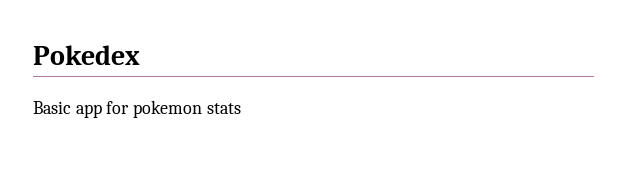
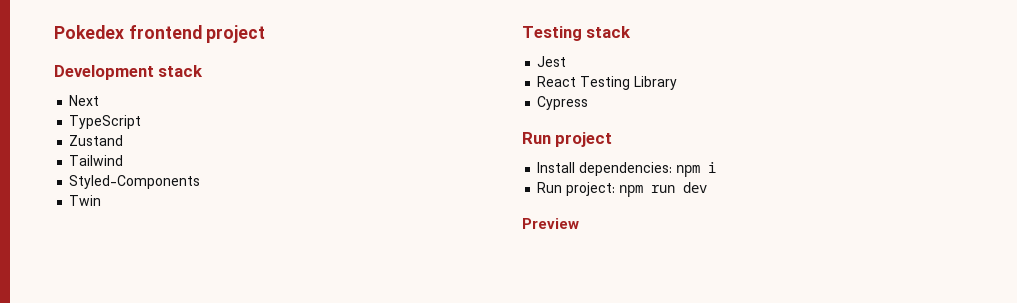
- Pokedex
- Basic app for pokemon stats
+ Pokedex frontend project
+ Development stack
+ Next
+ TypeScript
+ Zustand
+ Tailwind
+ Styled-Components
+ Twin
+ Testing stack
+ Jest
+ React Testing Library
+ Cypress
+ Run project
+ Install dependencies: npm i
+ Run project: npm run dev
+ Preview

